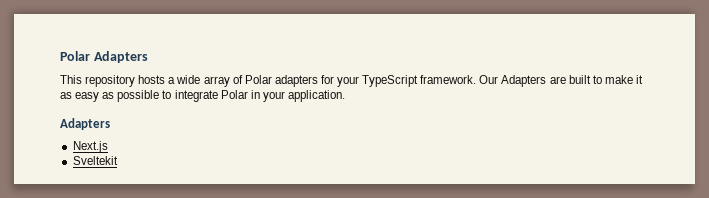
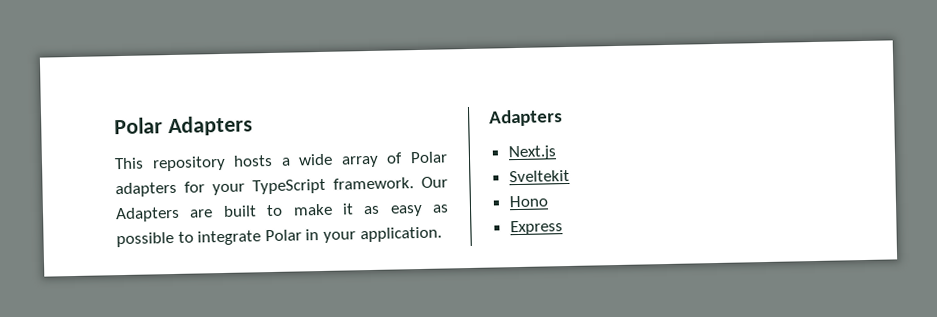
+ Hono
+ Express

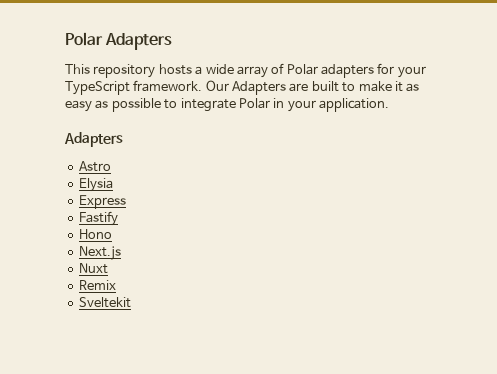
+ Astro
+ Elysia
+ Express
+ Fastify
+ Hono
  Next.js
+ Nuxt
+ Remix
  Sveltekit
- Hono
- Express

